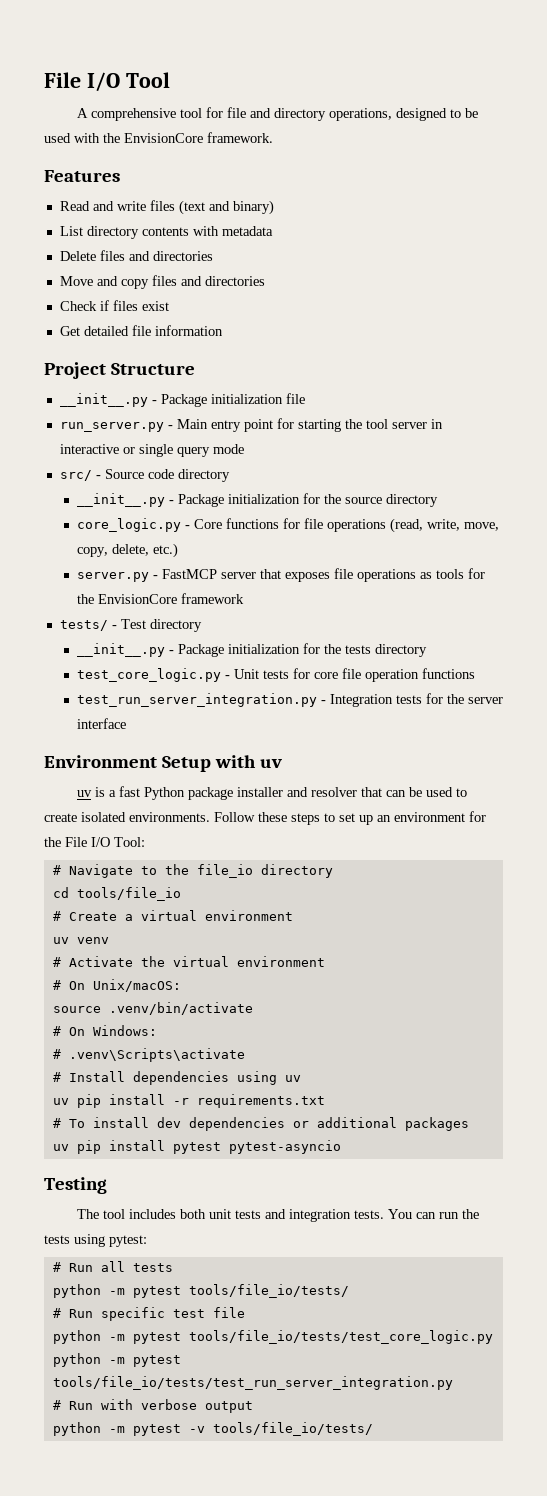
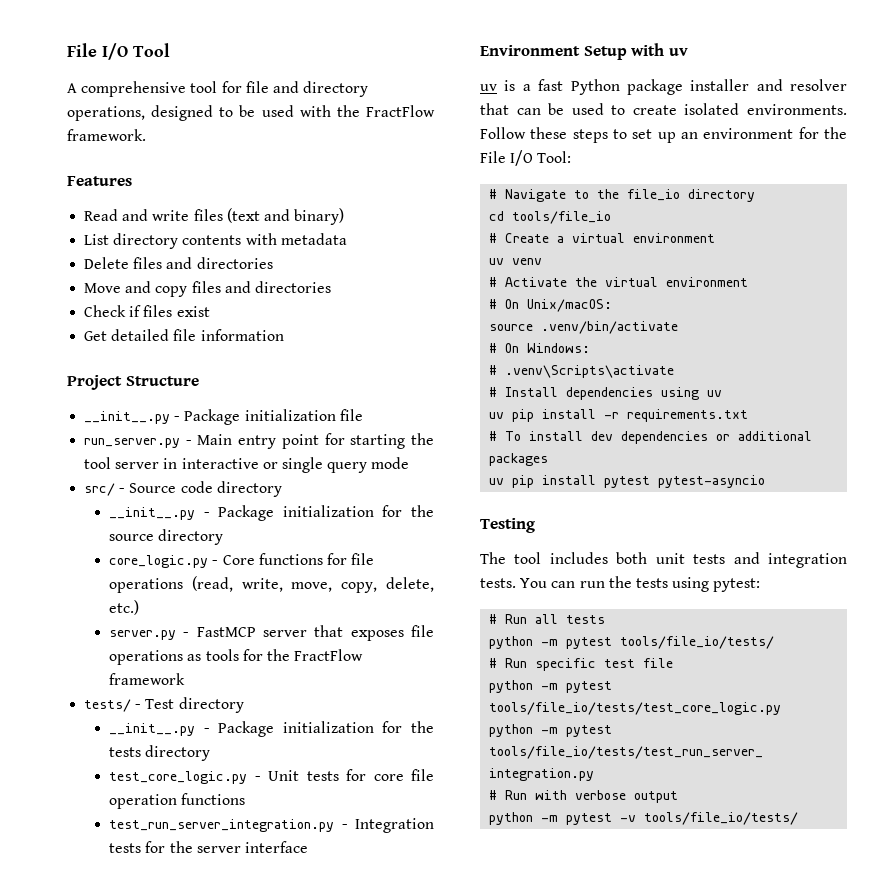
- A comprehensive tool for file and directory operations, designed to be used with the EnvisionCore framework.
+ A comprehensive tool for file and directory operations, designed to be used with the FractFlow framework.
- server.py - FastMCP server that exposes file operations as tools for the EnvisionCore framework
+ server.py - FastMCP server that exposes file operations as tools for the FractFlow framework

